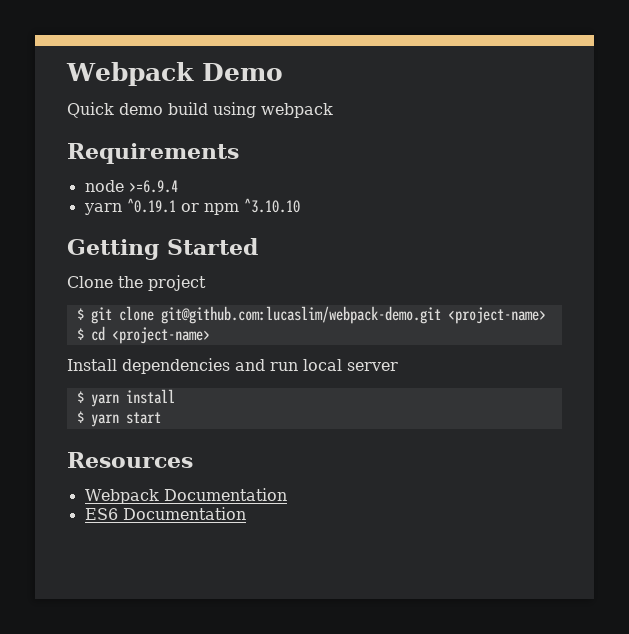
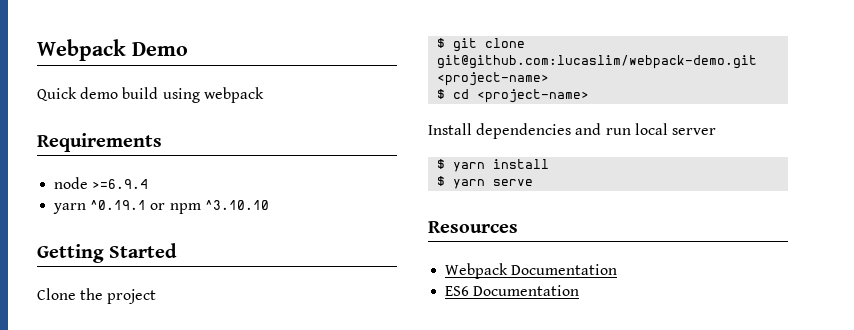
- $ yarn start
+ $ yarn serve

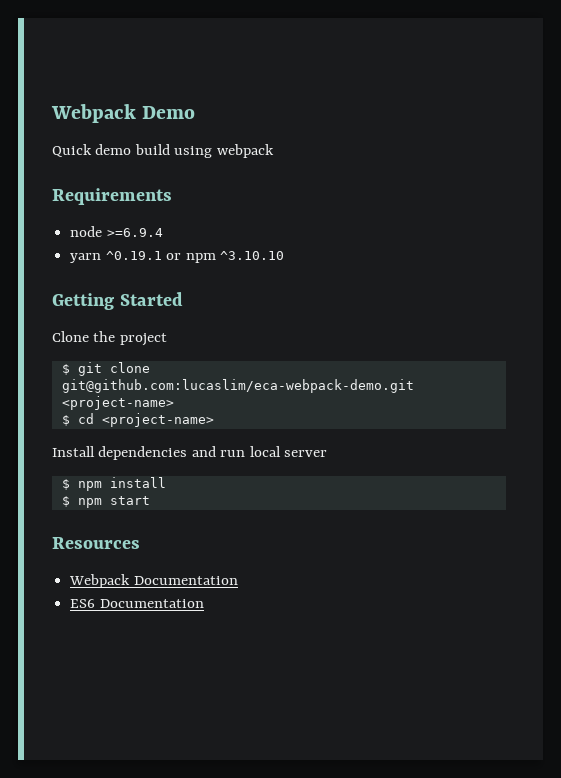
- $ git clone git@github.com:lucaslim/webpack-demo.git <project-name>
+ $ git clone git@github.com:lucaslim/eca-webpack-demo.git <project-name>
- $ yarn install
+ $ npm install
- $ yarn serve
+ $ npm start

